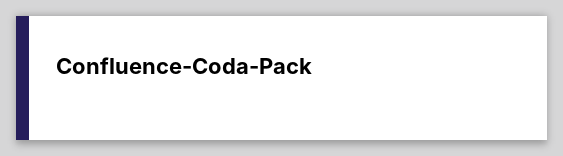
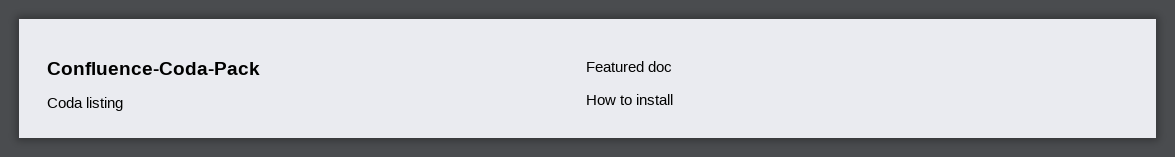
+ Coda listing
+ Featured doc
+ How to install

